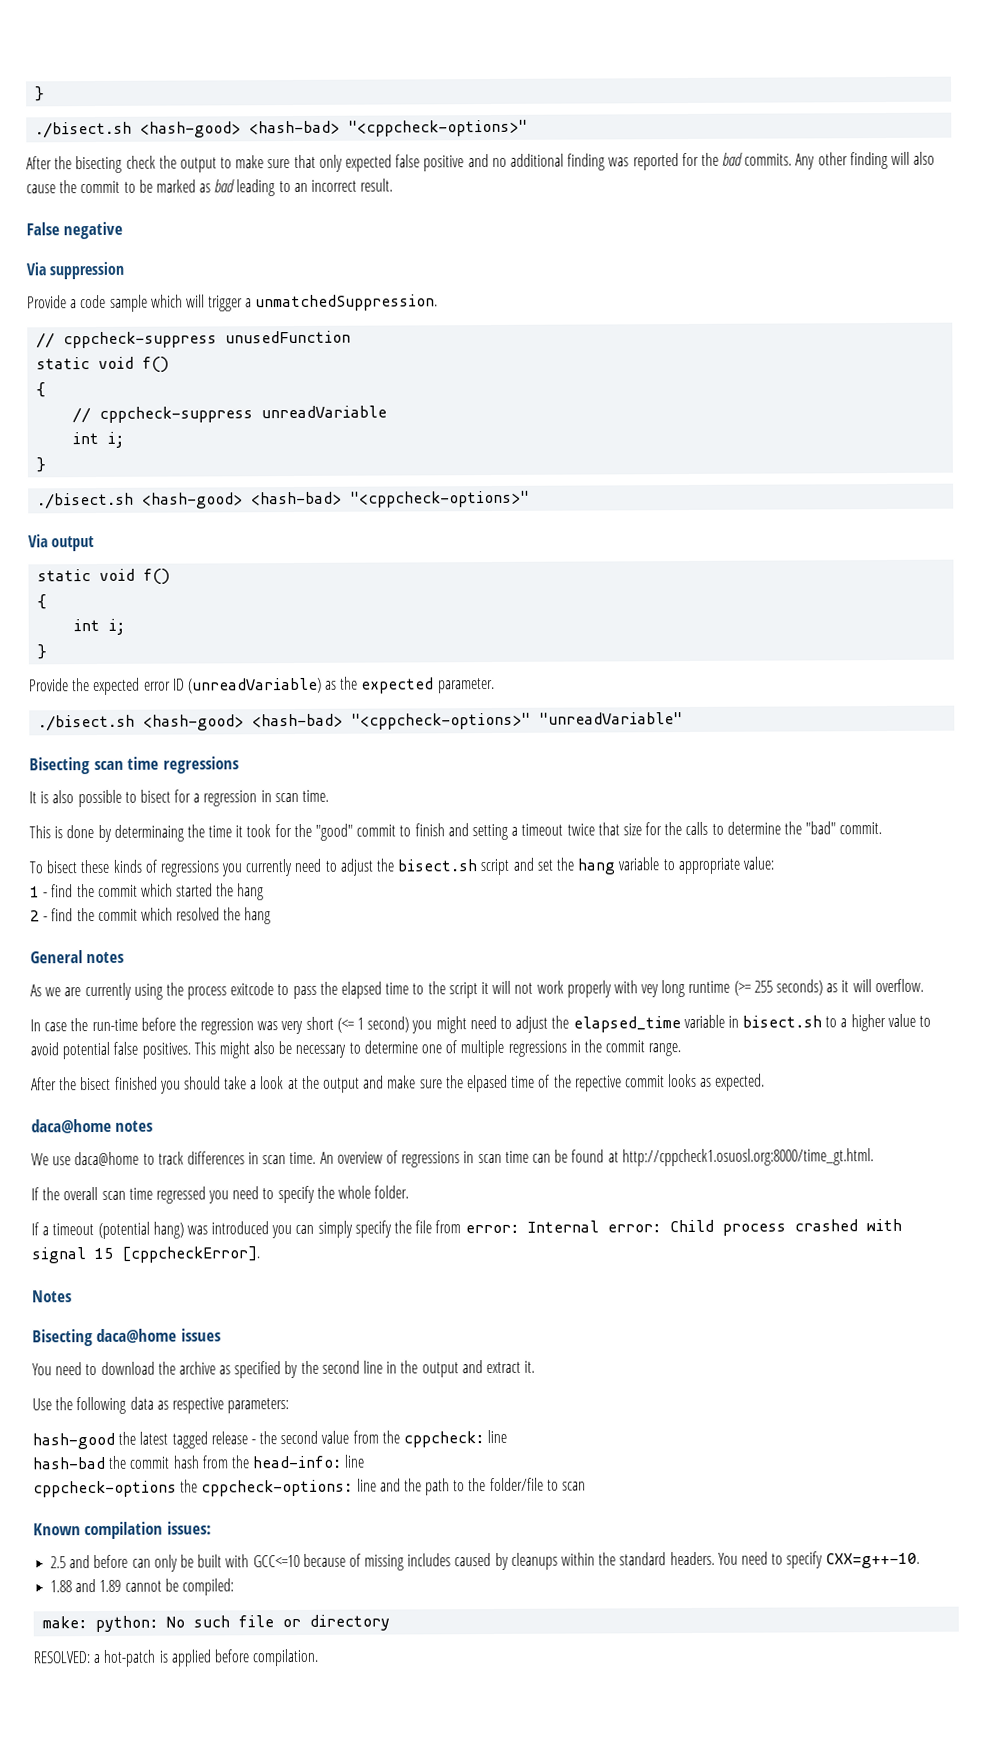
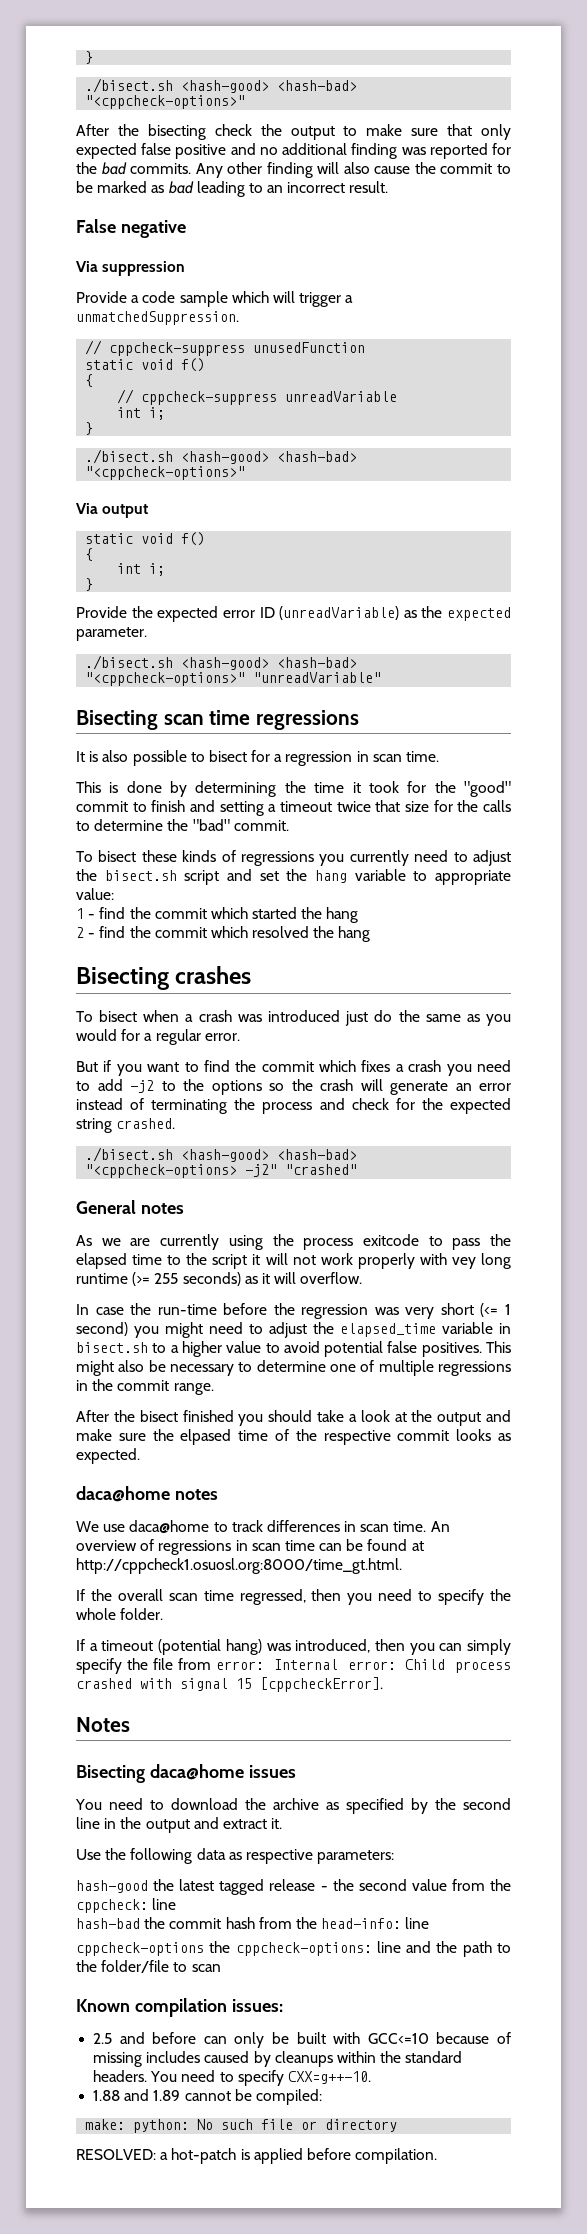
- This is done by determinaing the time it took for the "good" commit to finish and setting a timeout twice that size for the calls to determine the "bad" commit.
+ This is done by determining the time it took for the "good" commit to finish and setting a timeout twice that size for the calls to determine the "bad" commit.
+ Bisecting crashes
+ To bisect when a crash was introduced just do the same as you would for a regular error.
+ But if you want to find the commit which fixes a crash you need to add -j2 to the options so the crash will generate an error instead of terminating the process and check for the expected string crashed.
+ ./bisect.sh <hash-good> <hash-bad> "<cppcheck-options> -j2" "crashed"
- After the bisect finished you should take a look at the output and make sure the elpased time of the repective commit looks as expected.
+ After the bisect finished you should take a look at the output and make sure the elpased time of the respective commit looks as expected.
- If the overall scan time regressed you need to specify the whole folder.
+ If the overall scan time regressed, then you need to specify the whole folder.
- If a timeout (potential hang) was introduced you can simply specify the file from error: Internal error: Child process crashed with signal 15 [cppcheckError].
+ If a timeout (potential hang) was introduced, then you can simply specify the file from error: Internal error: Child process crashed with signal 15 [cppcheckError].

